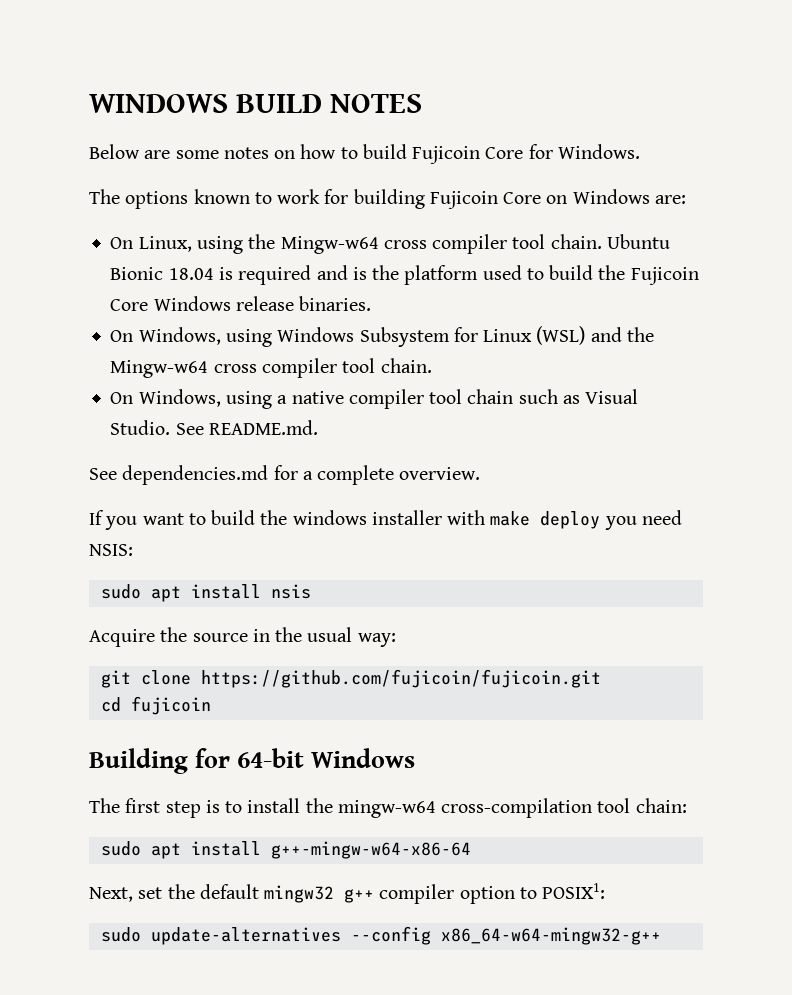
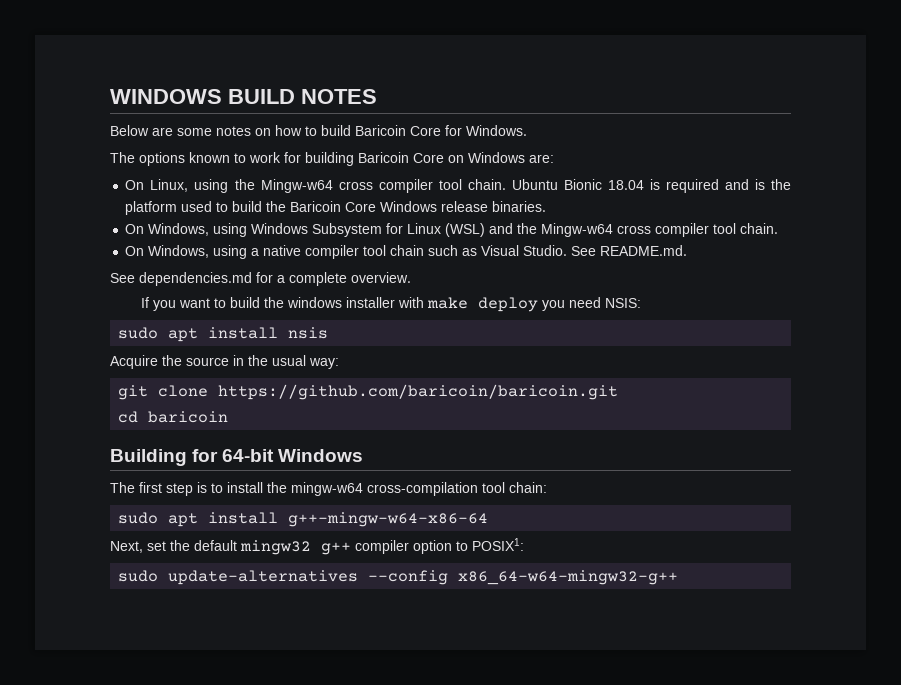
- Below are some notes on how to build Fujicoin Core for Windows.
+ Below are some notes on how to build Baricoin Core for Windows.
- The options known to work for building Fujicoin Core on Windows are:
+ The options known to work for building Baricoin Core on Windows are:
- Ubuntu Bionic 18.04 is required and is the platform used to build the Fujicoin Core Windows release binaries.
+ Ubuntu Bionic 18.04 is required and is the platform used to build the Baricoin Core Windows release binaries.
- git clone https://github.com/fujicoin/fujicoin.git
+ git clone https://github.com/baricoin/baricoin.git
- cd fujicoin
+ cd baricoin

